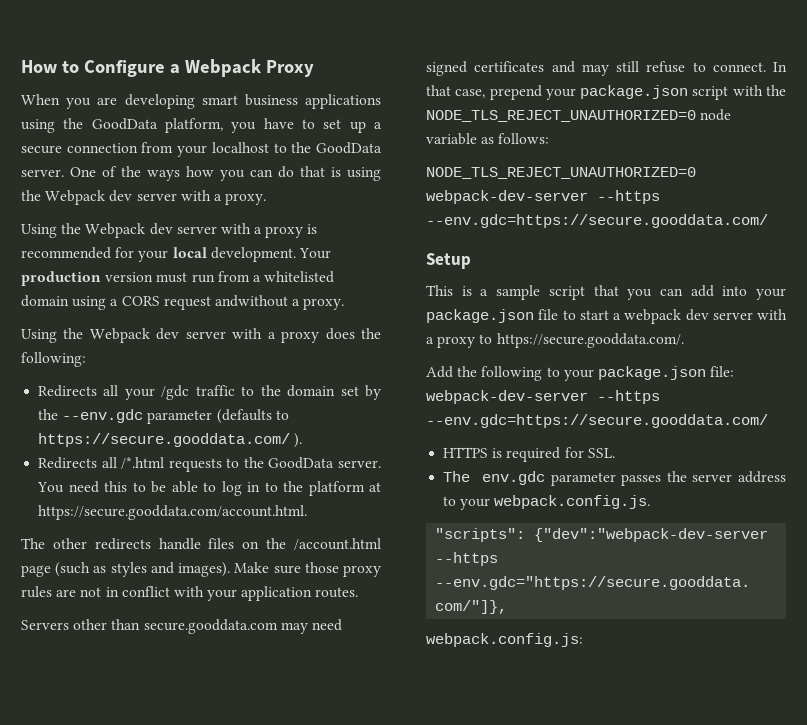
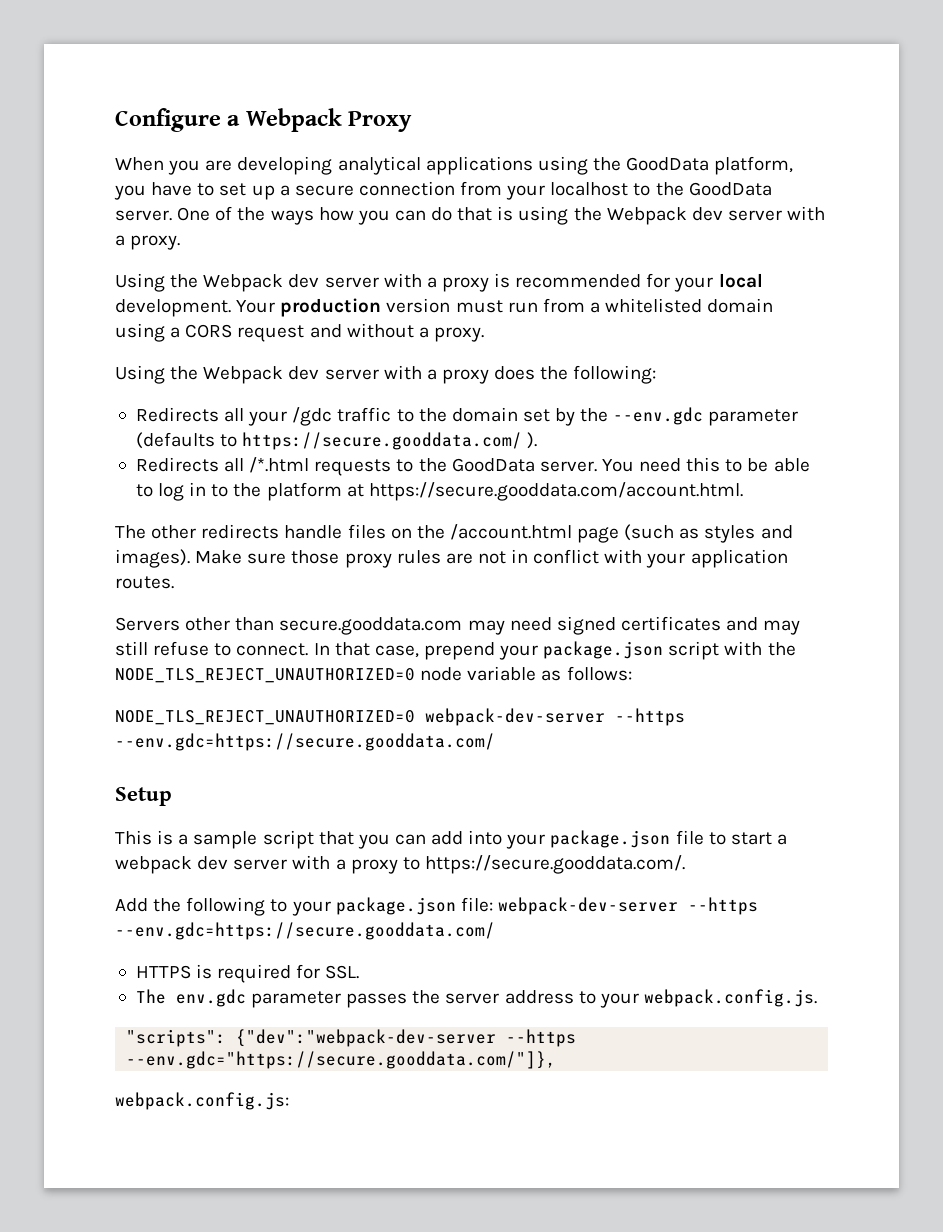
- How to Configure a Webpack Proxy
+ Configure a Webpack Proxy
- When you are developing smart business applications using the GoodData platform, you have to set up a secure connection from your localhost to the GoodData server.
+ When you are developing analytical applications using the GoodData platform, you have to set up a secure connection from your localhost to the GoodData server.
- Your production version must run from a whitelisted domain using a CORS request andwithout a proxy.
+ Your production version must run from a whitelisted domain using a CORS request and without a proxy.

